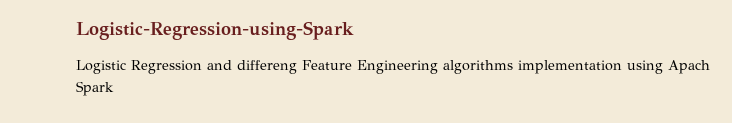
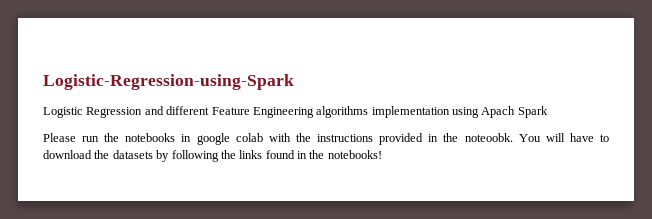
- Logistic Regression and differeng Feature Engineering algorithms implementation using Apach Spark
+ Logistic Regression and different Feature Engineering algorithms implementation using Apach Spark
+ Please run the notebooks in google colab with the instructions provided in the noteoobk. You will have to download the datasets by following the links found in the notebooks!

